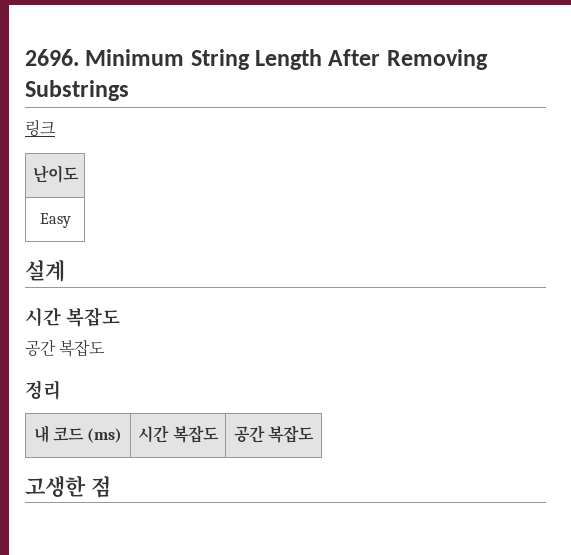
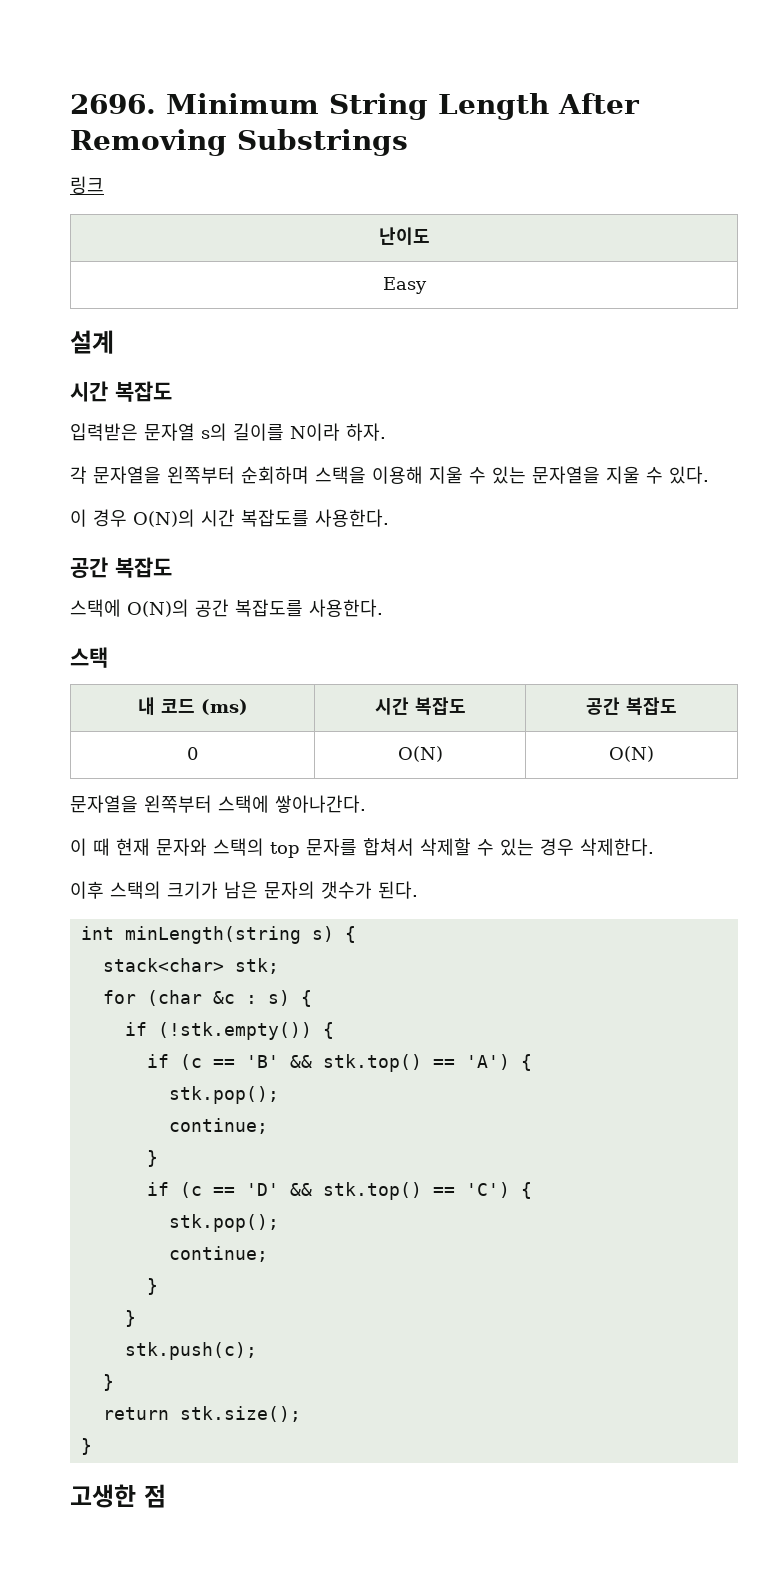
  설계
  시간 복잡도
+ 입력받은 문자열 s의 길이를 N이라 하자.
+ 각 문자열을 왼쪽부터 순회하며 스택을 이용해 지울 수 있는 문자열을 지울 수 있다.
+ 이 경우 O(N)의 시간 복잡도를 사용한다.
  공간 복잡도
- 정리
+ 스택에 O(N)의 공간 복잡도를 사용한다.
+ 스택
+ 0 | O(N) | O(N)
+ 문자열을 왼쪽부터 스택에 쌓아나간다.
+ 이 때 현재 문자와 스택의 top 문자를 합쳐서 삭제할 수 있는 경우 삭제한다.
+ 이후 스택의 크기가 남은 문자의 갯수가 된다.
+ int minLength(string s) {
+ stack<char> stk;
+ for (char &c : s) {
+ if (!stk.empty()) {
+ if (c == 'B' && stk.top() == 'A') {
+ stk.pop();
+ continue;
+ }
+ if (c == 'D' && stk.top() == 'C') {
+ stk.pop();
+ continue;
+ }
+ }
+ stk.push(c);
+ }
+ return stk.size();
+ }

